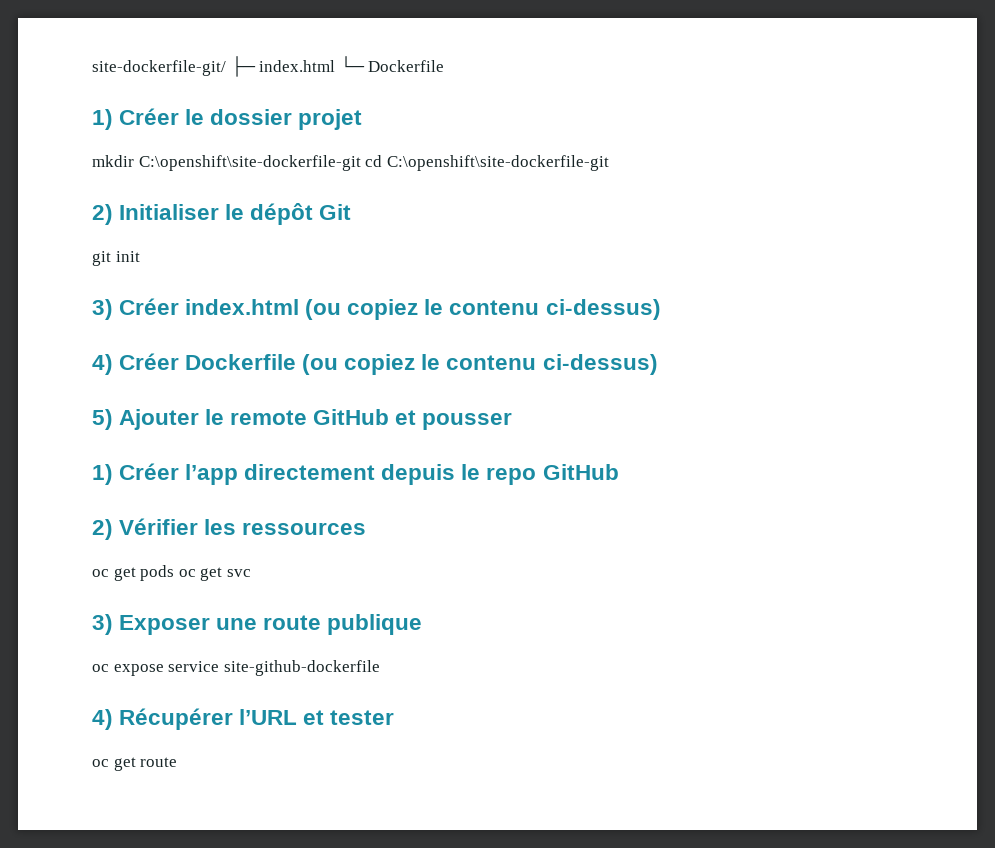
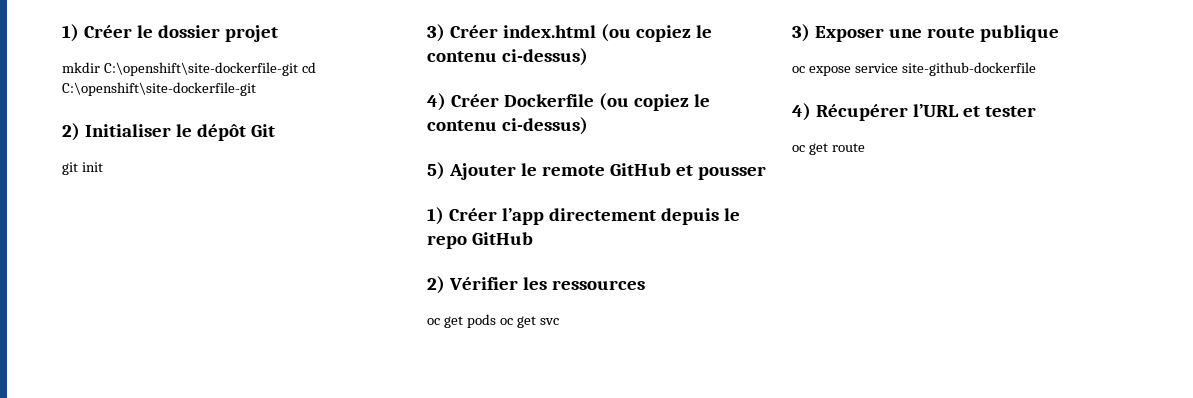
- site-dockerfile-git/ ├─ index.html └─ Dockerfile

